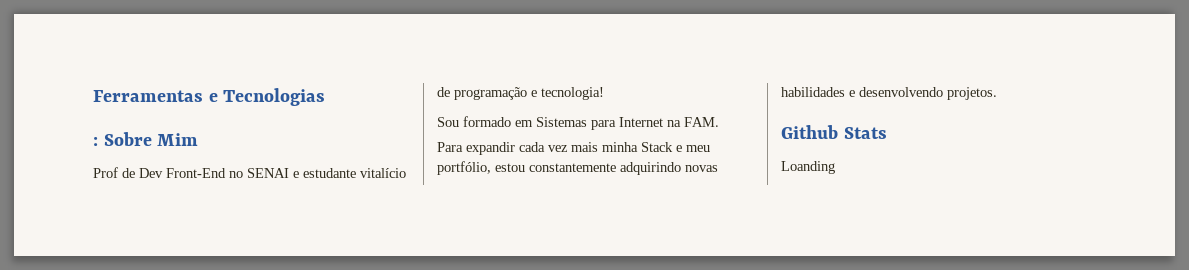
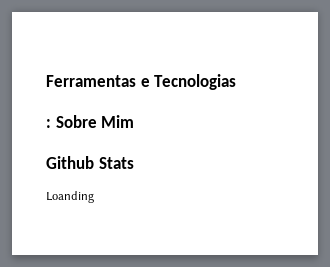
- Prof de Dev Front-End no SENAI e estudante vitalício de programação e tecnologia!
- Sou formado em Sistemas para Internet na FAM.
- Para expandir cada vez mais minha Stack e meu portfólio, estou constantemente adquirindo novas habilidades e desenvolvendo projetos.

